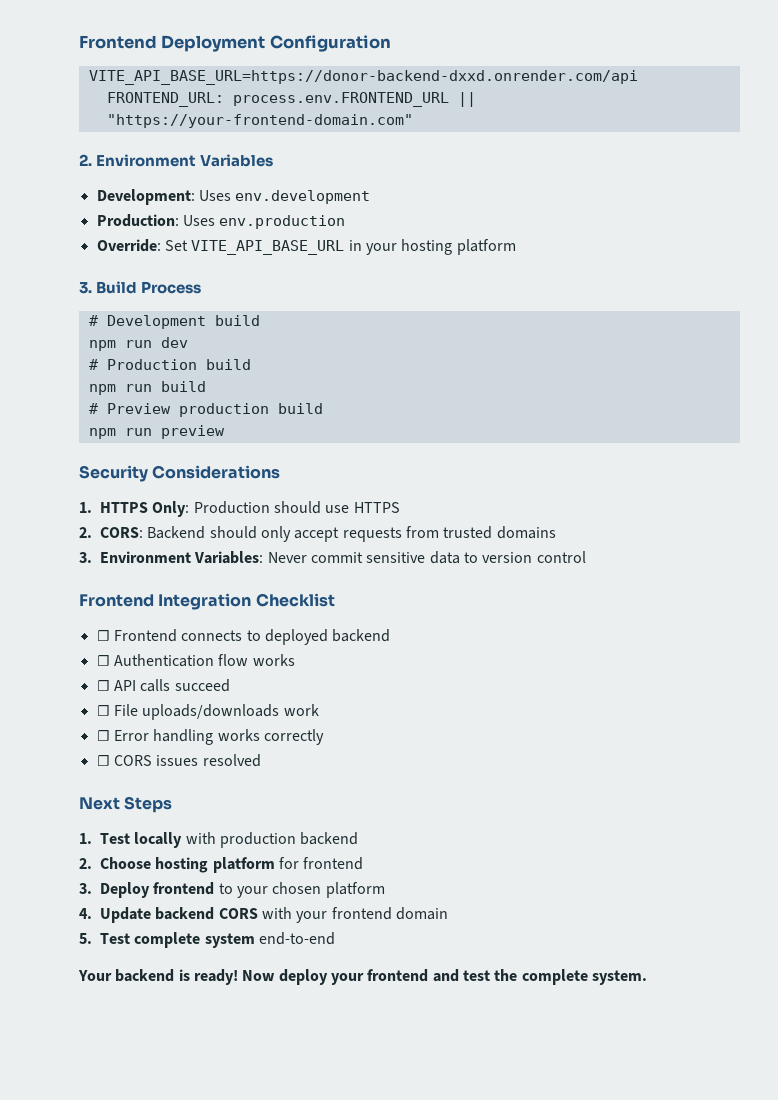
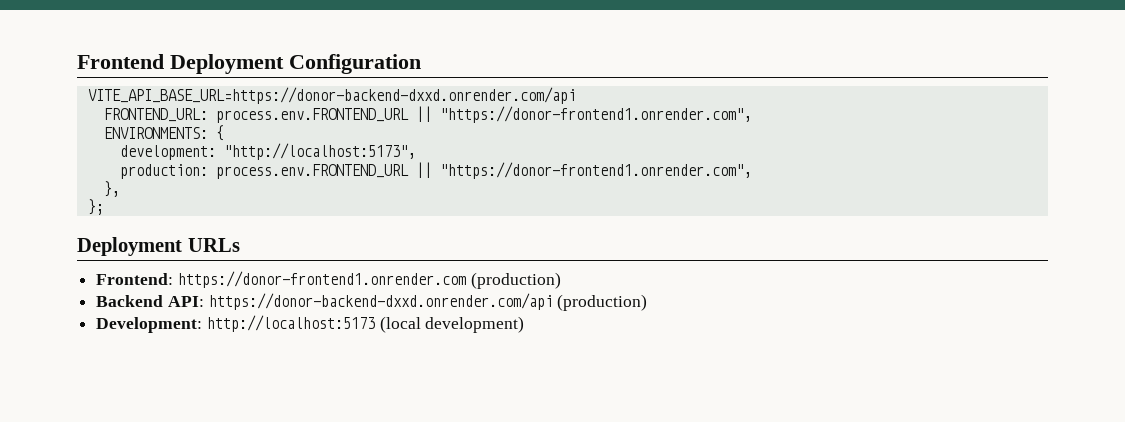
- FRONTEND_URL: process.env.FRONTEND_URL || "https://your-frontend-domain.com"
- 2. Environment Variables
- Development: Uses env.development
- Production: Uses env.production
- Override: Set VITE_API_BASE_URL in your hosting platform
- 3. Build Process
- # Development build
- npm run dev
- # Production build
- npm run build
- # Preview production build
- npm run preview
- Security Considerations
- 1. HTTPS Only: Production should use HTTPS
- 2. CORS: Backend should only accept requests from trusted domains
- 3. Environment Variables: Never commit sensitive data to version control
- Frontend Integration Checklist
- ☐ Frontend connects to deployed backend
- ☐ Authentication flow works
- ☐ API calls succeed
- ☐ File uploads/downloads work
- ☐ Error handling works correctly
- ☐ CORS issues resolved
- Next Steps
- 1. Test locally with production backend
- 2. Choose hosting platform for frontend
- 3. Deploy frontend to your chosen platform
- 4. Update backend CORS with your frontend domain
- 5. Test complete system end-to-end
- Your backend is ready! Now deploy your frontend and test the complete system.
+ FRONTEND_URL: process.env.FRONTEND_URL || "https://donor-frontend1.onrender.com",
+ ENVIRONMENTS: {
+ development: "http://localhost:5173",
+ production: process.env.FRONTEND_URL || "https://donor-frontend1.onrender.com",
+ },
+ };
+ Deployment URLs
+ Frontend: https://donor-frontend1.onrender.com (production)
+ Backend API: https://donor-backend-dxxd.onrender.com/api (production)
+ Development: http://localhost:5173 (local development)

